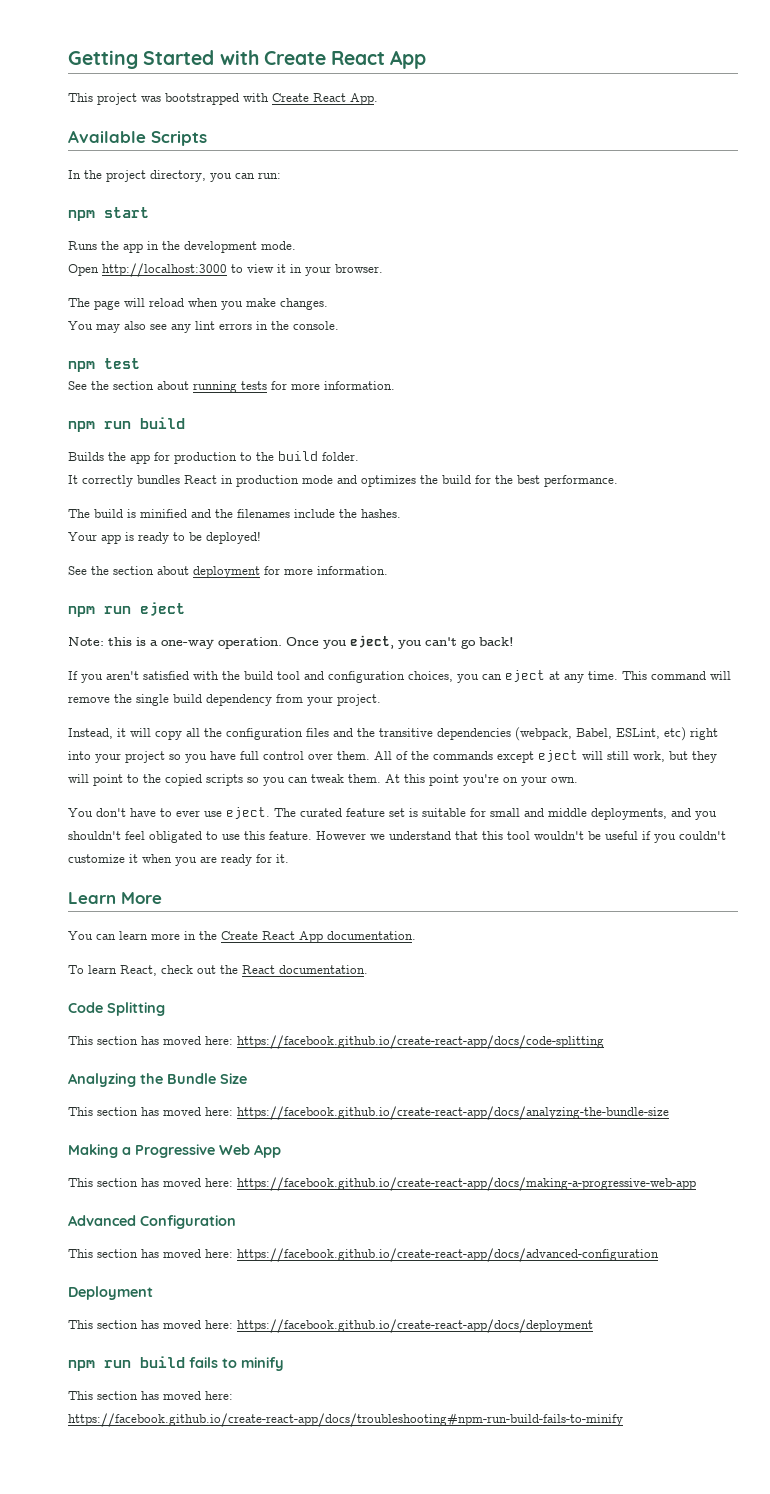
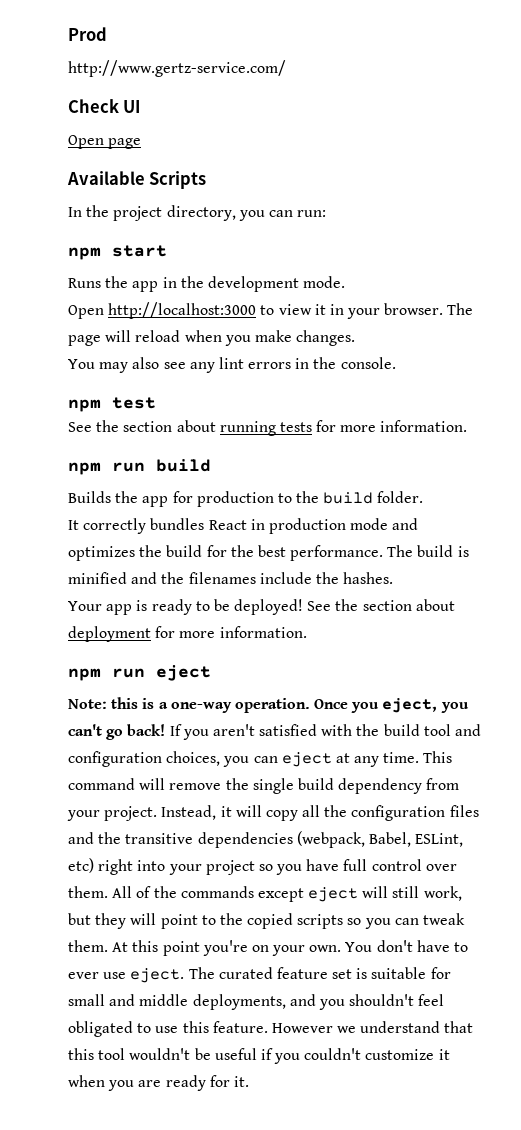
- Getting Started with Create React App
- This project was bootstrapped with Create React App.
+ Prod
+ http://www.gertz-service.com/
+ Check UI
+ Open page
- Open http://localhost:3000 to view it in your browser.
- The page will reload when you make changes.
+ Open http://localhost:3000 to view it in your browser. The page will reload when you make changes.
- It correctly bundles React in production mode and optimizes the build for the best performance.
- The build is minified and the filenames include the hashes.
+ It correctly bundles React in production mode and optimizes the build for the best performance. The build is minified and the filenames include the hashes.
- Your app is ready to be deployed!
- See the section about deployment for more information.
+ Your app is ready to be deployed! See the section about deployment for more information.
- Once you eject, you can't go back!
- If you aren't satisfied with the build tool and configuration choices, you can eject at any time.
+ Once you eject, you can't go back! If you aren't satisfied with the build tool and configuration choices, you can eject at any time.
- This command will remove the single build dependency from your project.
- Instead, it will copy all the configuration files and the transitive dependencies (webpack, Babel, ESLint, etc) right into your project so you have full control over them.
+ This command will remove the single build dependency from your project. Instead, it will copy all the configuration files and the transitive dependencies (webpack, Babel, ESLint, etc) right into your project so you have full control over them.
- At this point you're on your own.
- You don't have to ever use eject.
+ At this point you're on your own. You don't have to ever use eject.
- Learn More
- You can learn more in the Create React App documentation.
- To learn React, check out the React documentation.
- Code Splitting
- This section has moved here: https://facebook.github.io/create-react-app/docs/code-splitting
- Analyzing the Bundle Size
- This section has moved here: https://facebook.github.io/create-react-app/docs/analyzing-the-bundle-size
- Making a Progressive Web App
- This section has moved here: https://facebook.github.io/create-react-app/docs/making-a-progressive-web-app
- Advanced Configuration
- This section has moved here: https://facebook.github.io/create-react-app/docs/advanced-configuration
- Deployment
- This section has moved here: https://facebook.github.io/create-react-app/docs/deployment
- npm run build fails to minify
- This section has moved here: https://facebook.github.io/create-react-app/docs/troubleshooting#npm-run-build-fails-to-minify

